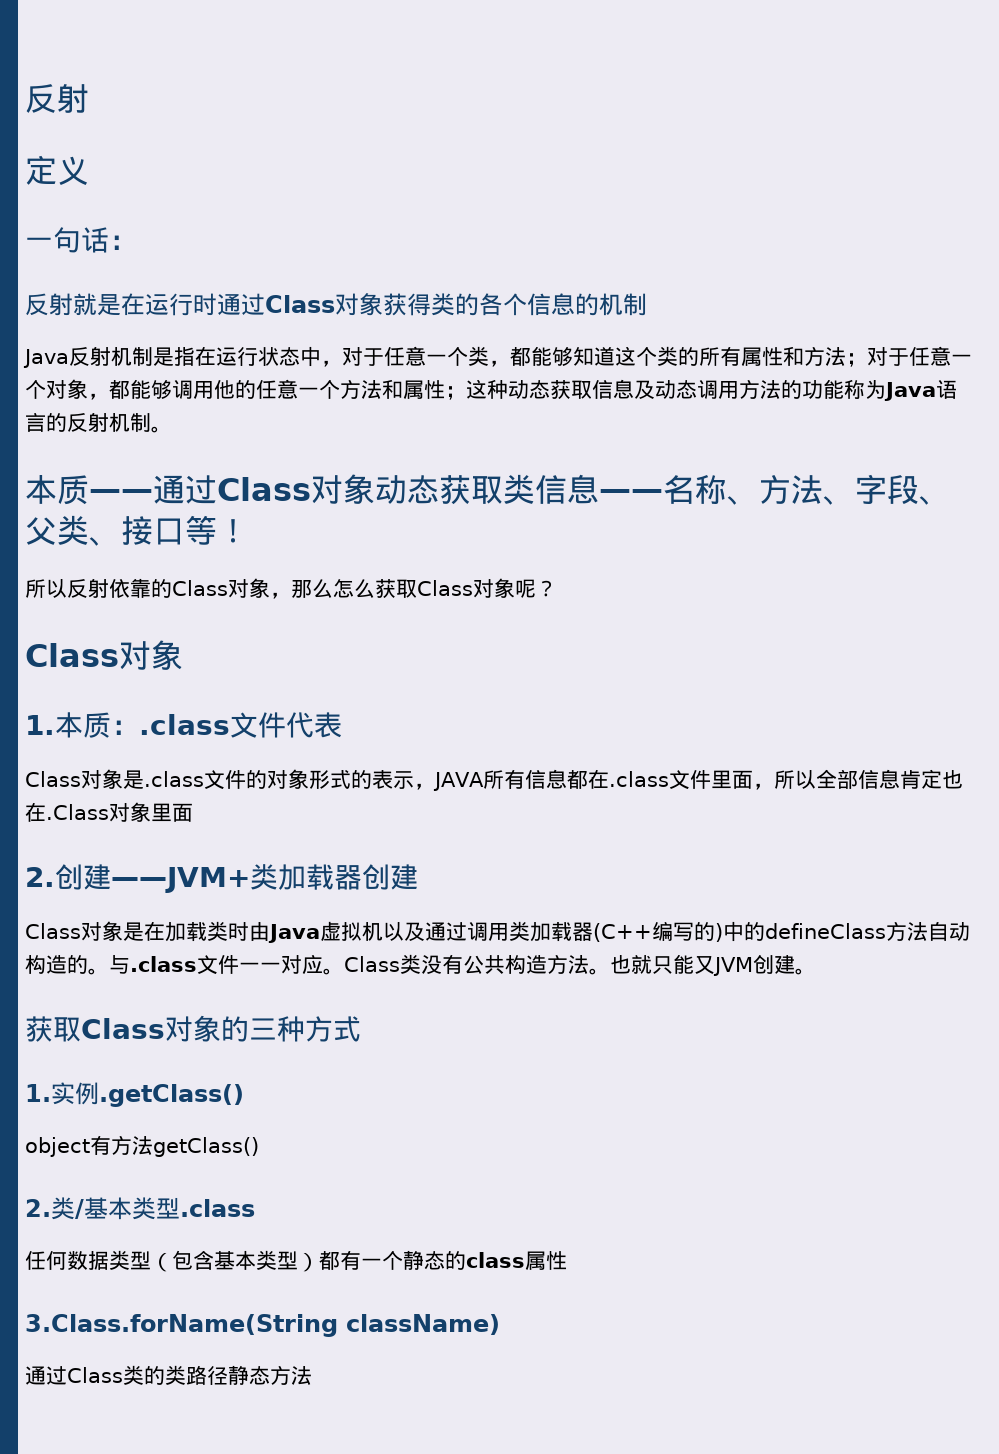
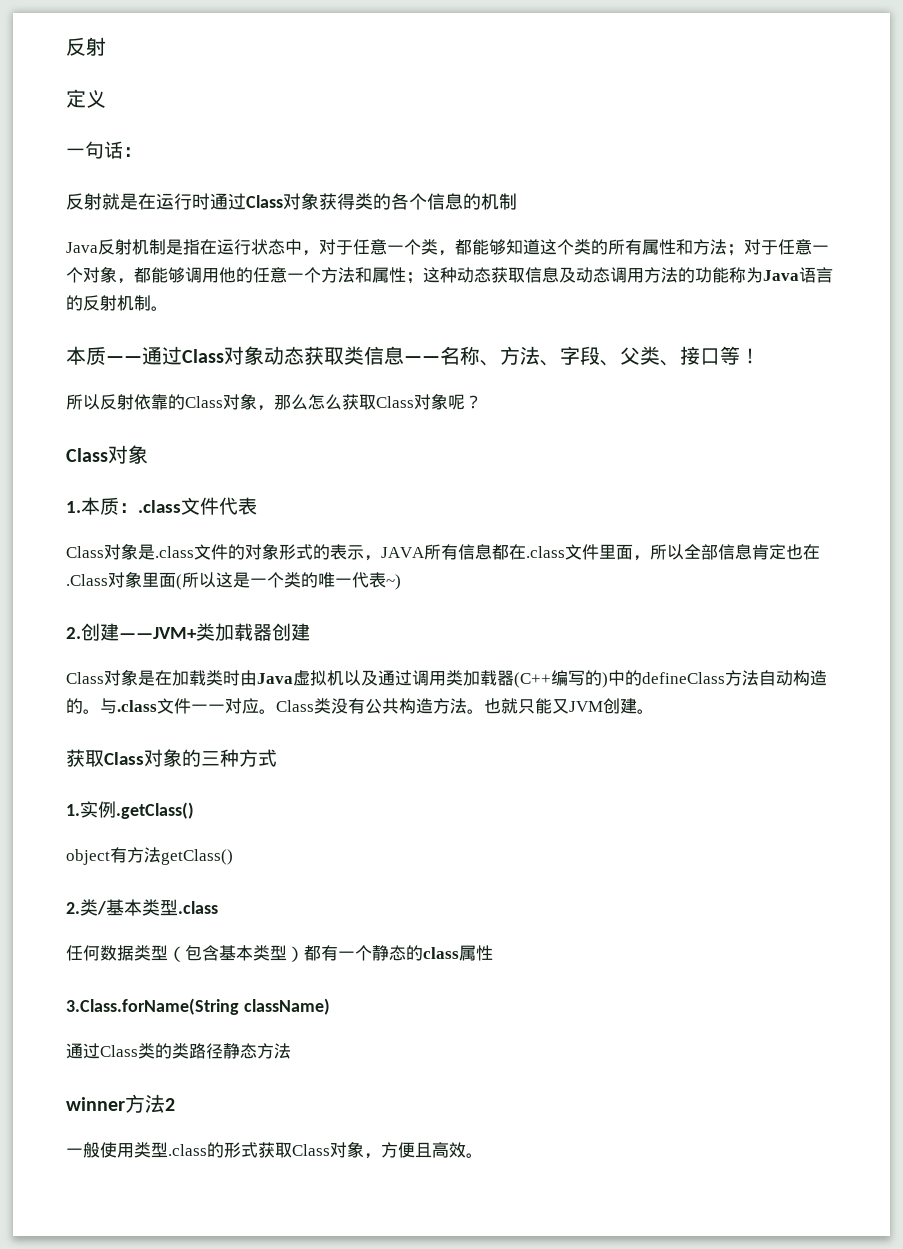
- Class对象是.class文件的对象形式的表示，JAVA所有信息都在.class文件里面，所以全部信息肯定也在.Class对象里面
+ Class对象是.class文件的对象形式的表示，JAVA所有信息都在.class文件里面，所以全部信息肯定也在.Class对象里面(所以这是一个类的唯一代表~)
+ winner方法2
+ 一般使用类型.class的形式获取Class对象，方便且高效。

